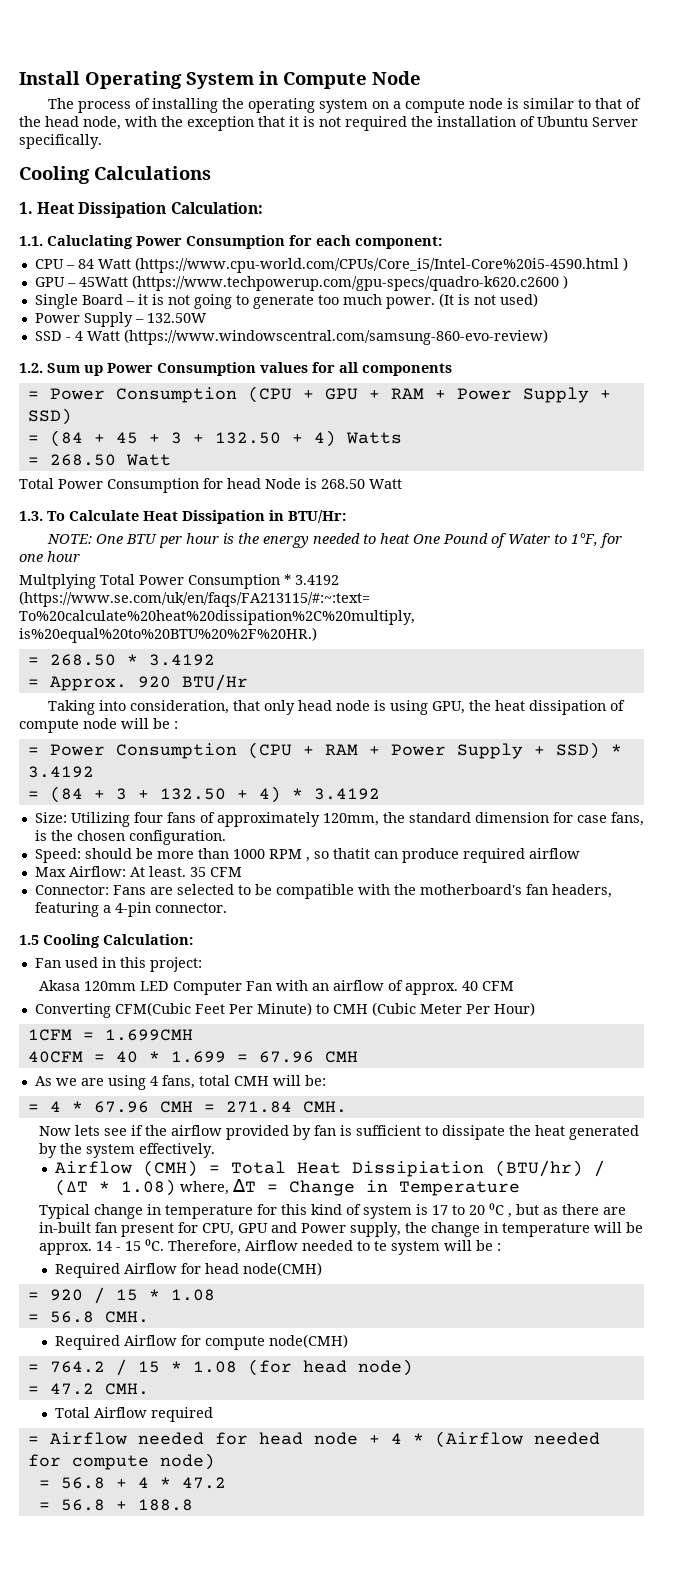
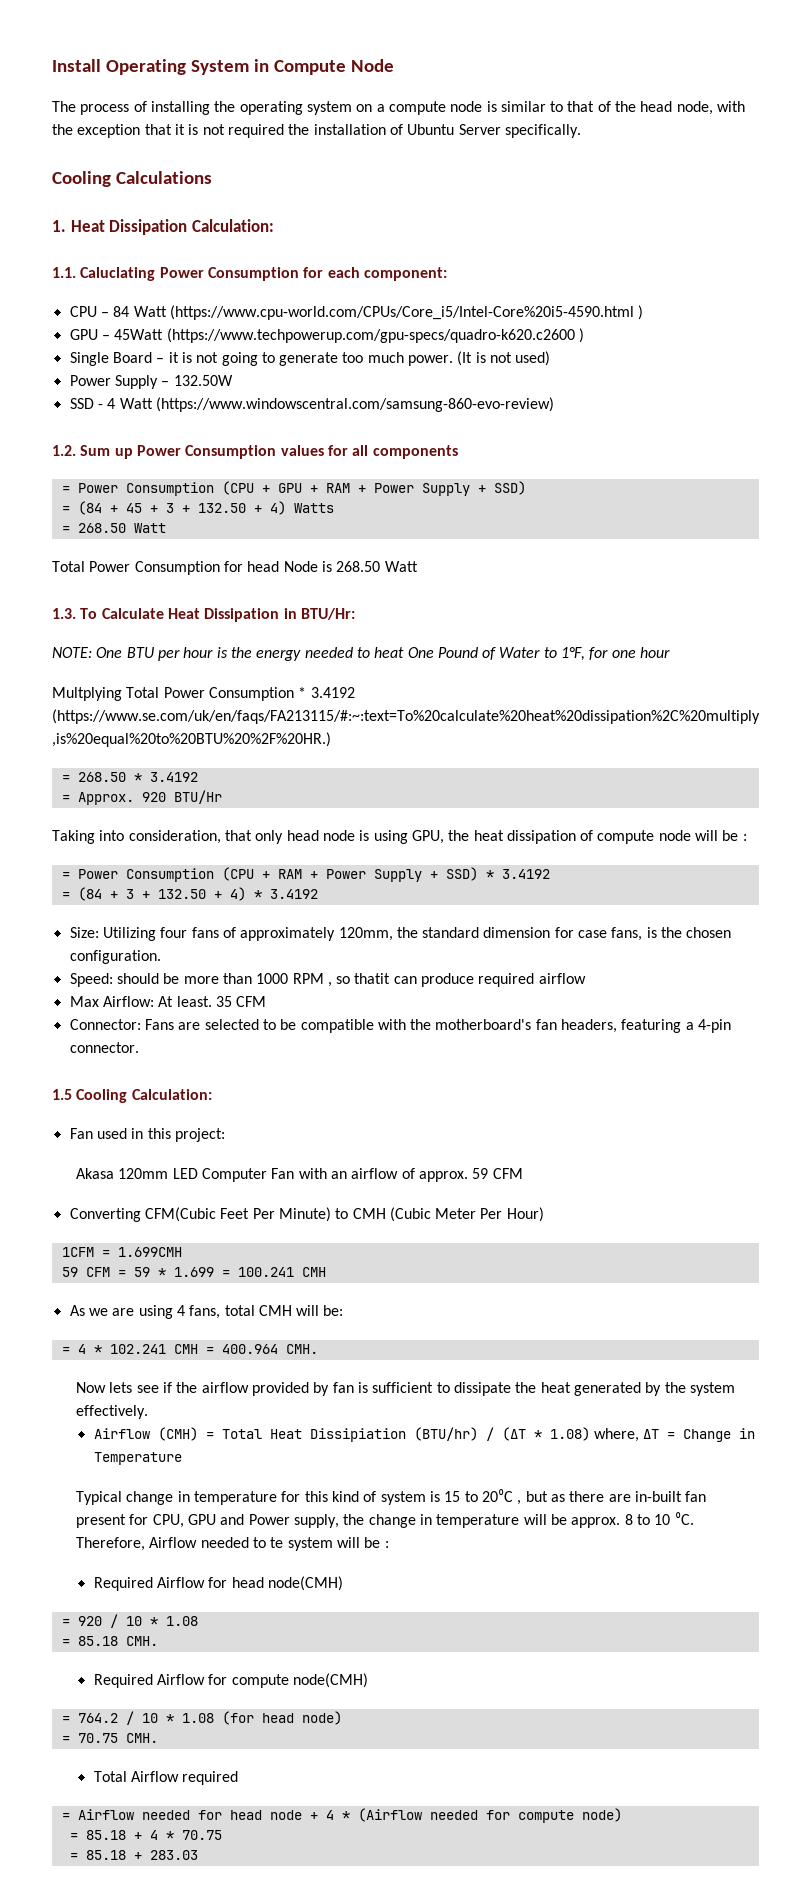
- Akasa 120mm LED Computer Fan with an airflow of approx. 40 CFM
+ Akasa 120mm LED Computer Fan with an airflow of approx. 59 CFM
- 40CFM = 40 * 1.699 = 67.96 CMH
+ 59 CFM = 59 * 1.699 = 100.241 CMH
- = 4 * 67.96 CMH = 271.84 CMH.
+ = 4 * 102.241 CMH = 400.964 CMH.
- Typical change in temperature for this kind of system is 17 to 20 ⁰C , but as there are in-built fan present for CPU, GPU and Power supply, the change in temperature will be approx. 14 - 15 ⁰C.
+ Typical change in temperature for this kind of system is 15 to 20⁰C , but as there are in-built fan present for CPU, GPU and Power supply, the change in temperature will be approx. 8 to 10 ⁰C.
- = 920 / 15 * 1.08
+ = 920 / 10 * 1.08
- = 56.8 CMH.
+ = 85.18 CMH.
- = 764.2 / 15 * 1.08 (for head node)
+ = 764.2 / 10 * 1.08 (for head node)
- = 47.2 CMH.
+ = 70.75 CMH.
- = 56.8 + 4 * 47.2
- = 56.8 + 188.8
+ = 85.18 + 4 * 70.75
+ = 85.18 + 283.03

